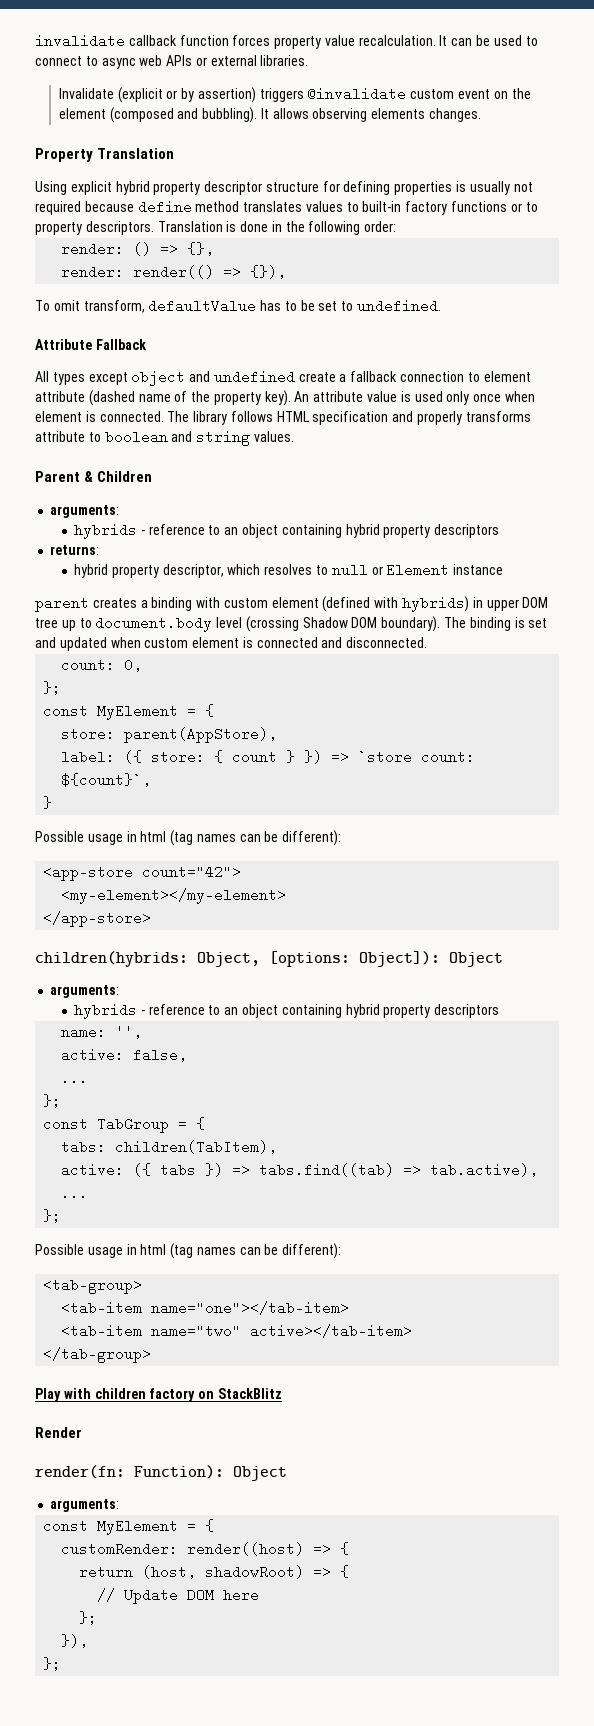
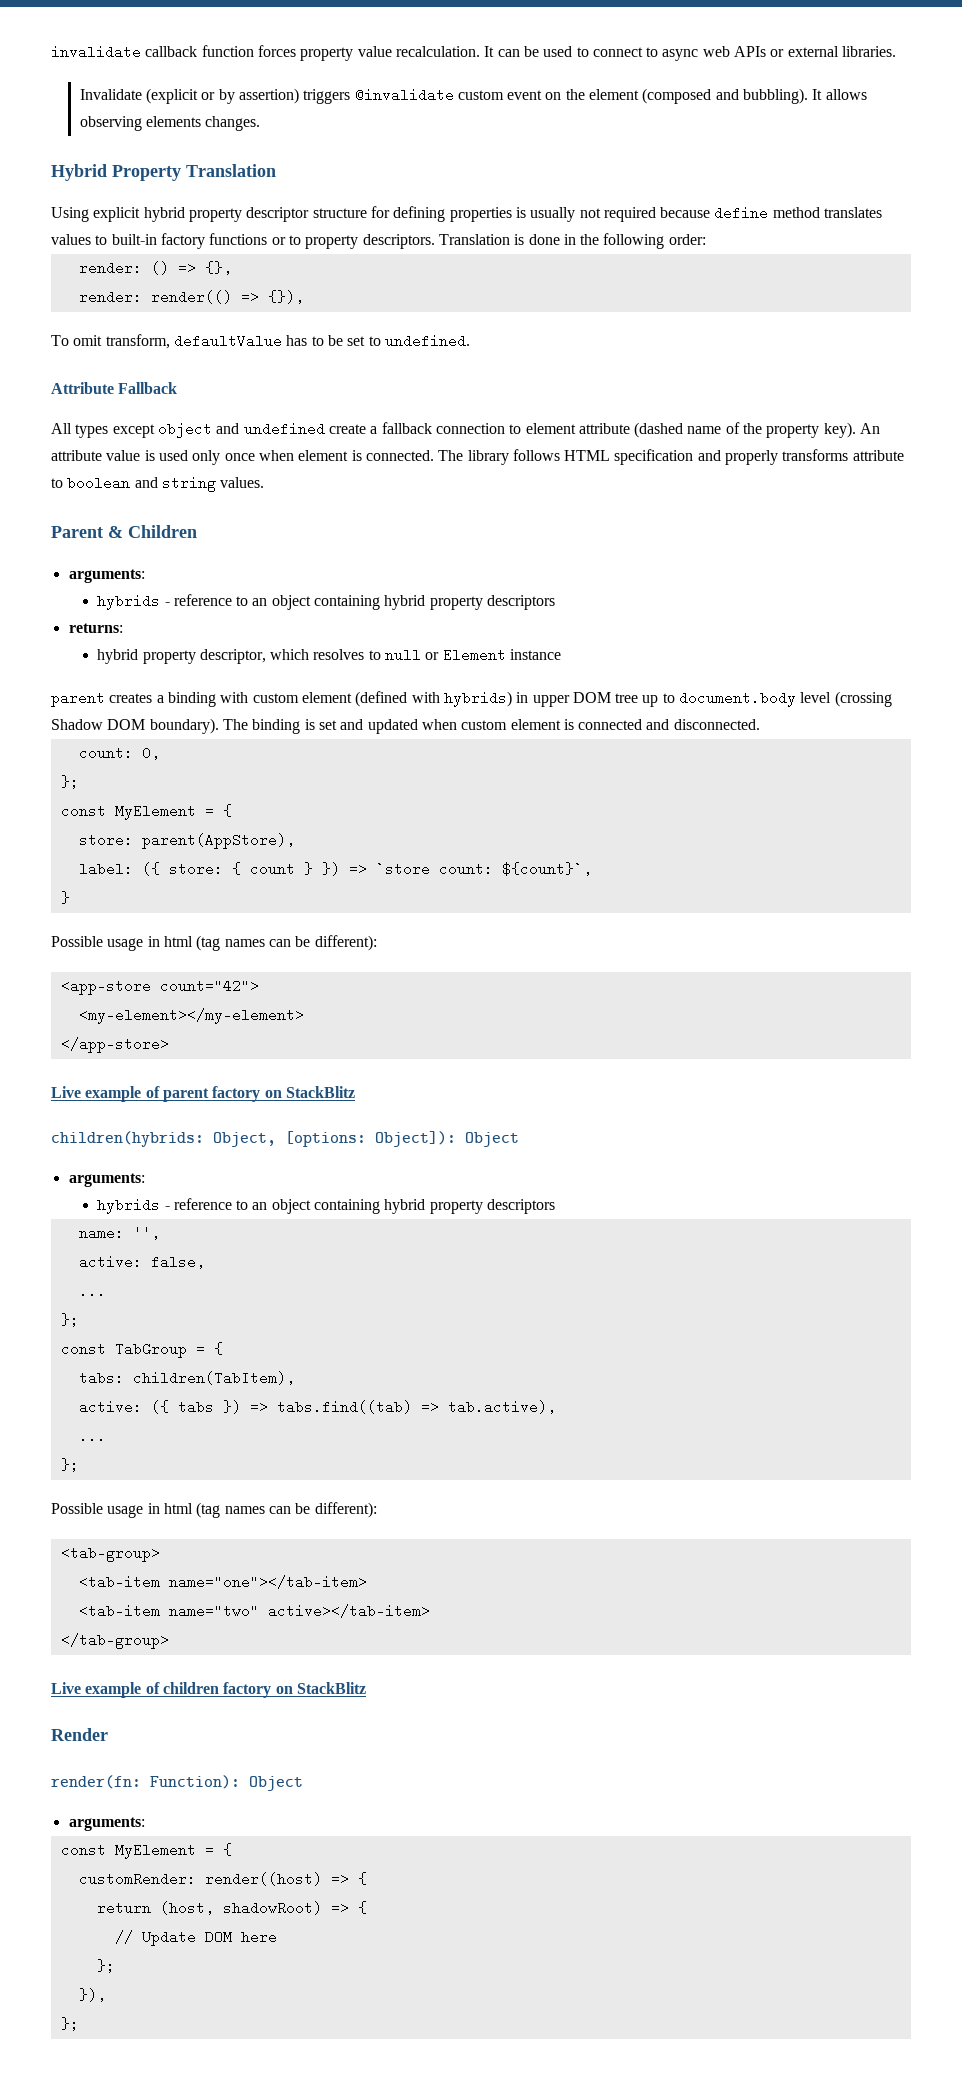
- Property Translation
+ Hybrid Property Translation
+ Live example of parent factory on StackBlitz
- Play with children factory on StackBlitz
+ Live example of children factory on StackBlitz

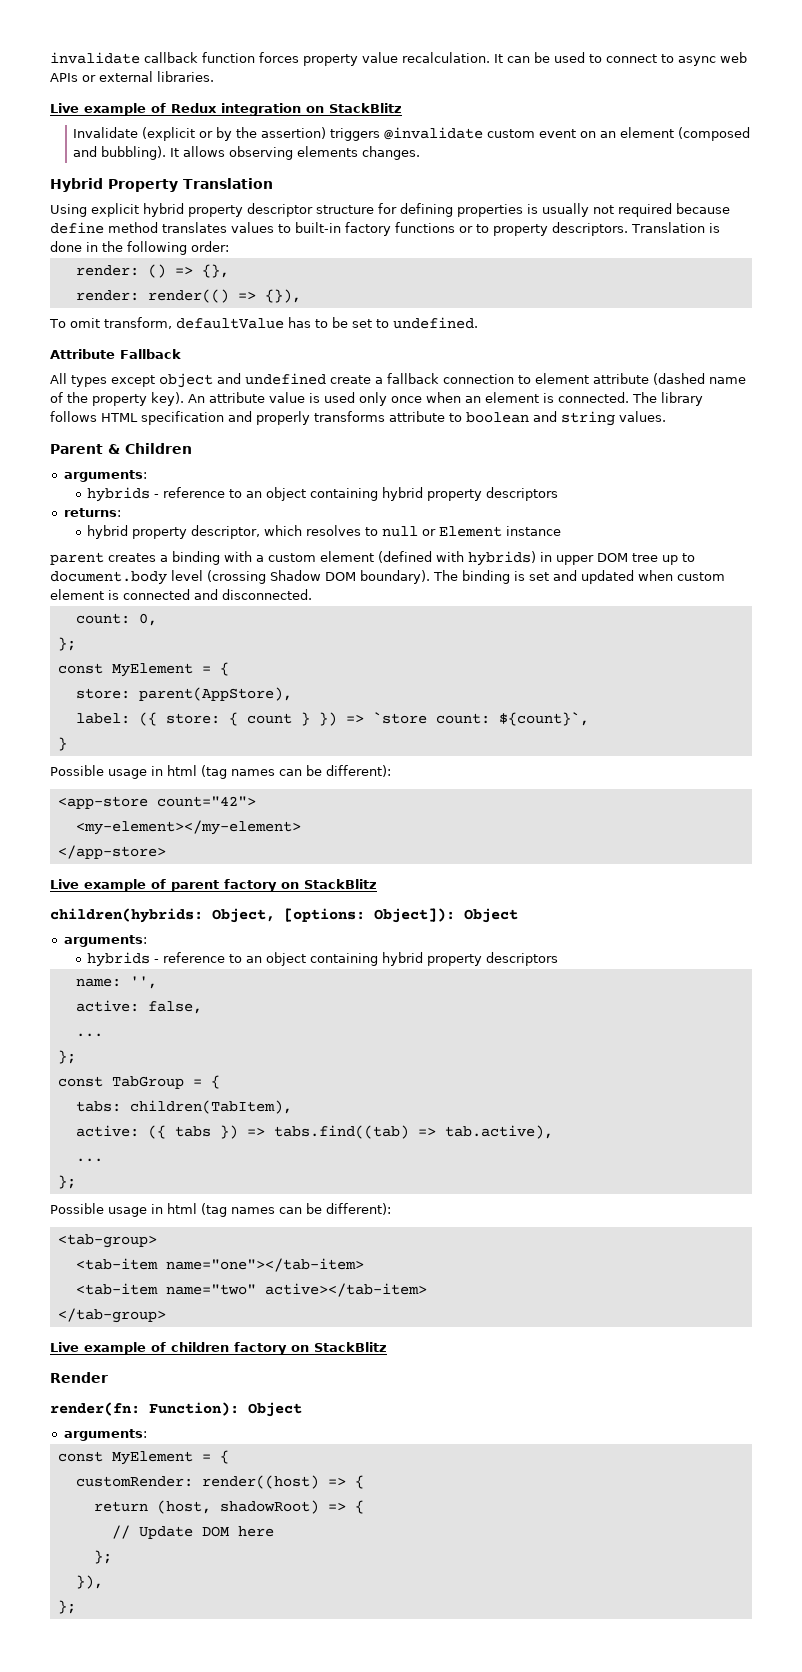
+ Live example of Redux integration on StackBlitz
- Invalidate (explicit or by assertion) triggers @invalidate custom event on the element (composed and bubbling).
+ Invalidate (explicit or by the assertion) triggers @invalidate custom event on an element (composed and bubbling).
- An attribute value is used only once when element is connected.
+ An attribute value is used only once when an element is connected.
- parent creates a binding with custom element (defined with hybrids) in upper DOM tree up to document.body level (crossing Shadow DOM boundary).
+ parent creates a binding with a custom element (defined with hybrids) in upper DOM tree up to document.body level (crossing Shadow DOM boundary).

